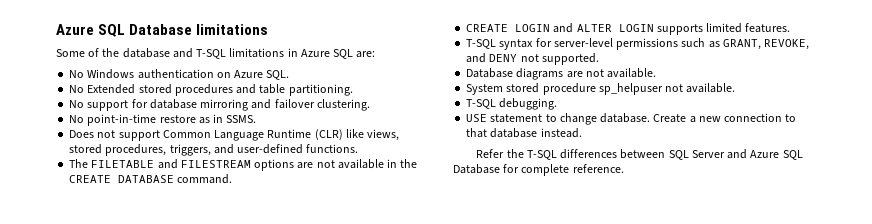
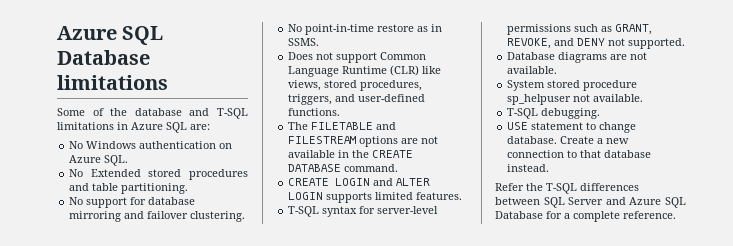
- Refer the T-SQL differences between SQL Server and Azure SQL Database for complete reference.
+ Refer the T-SQL differences between SQL Server and Azure SQL Database for a complete reference.

